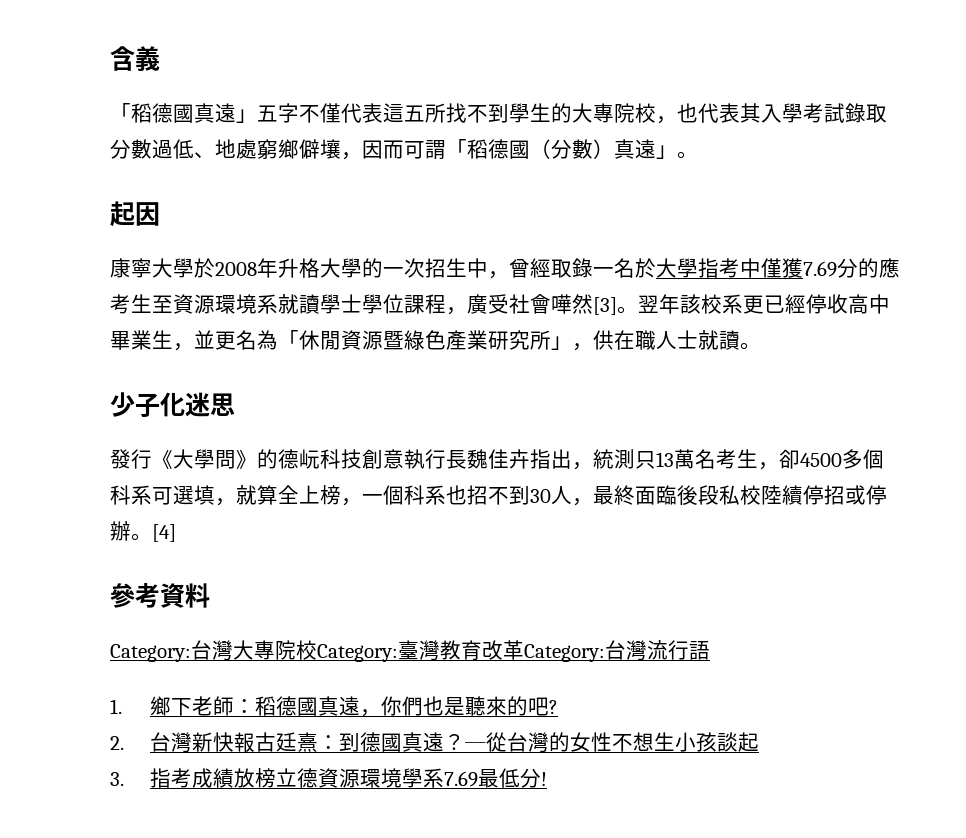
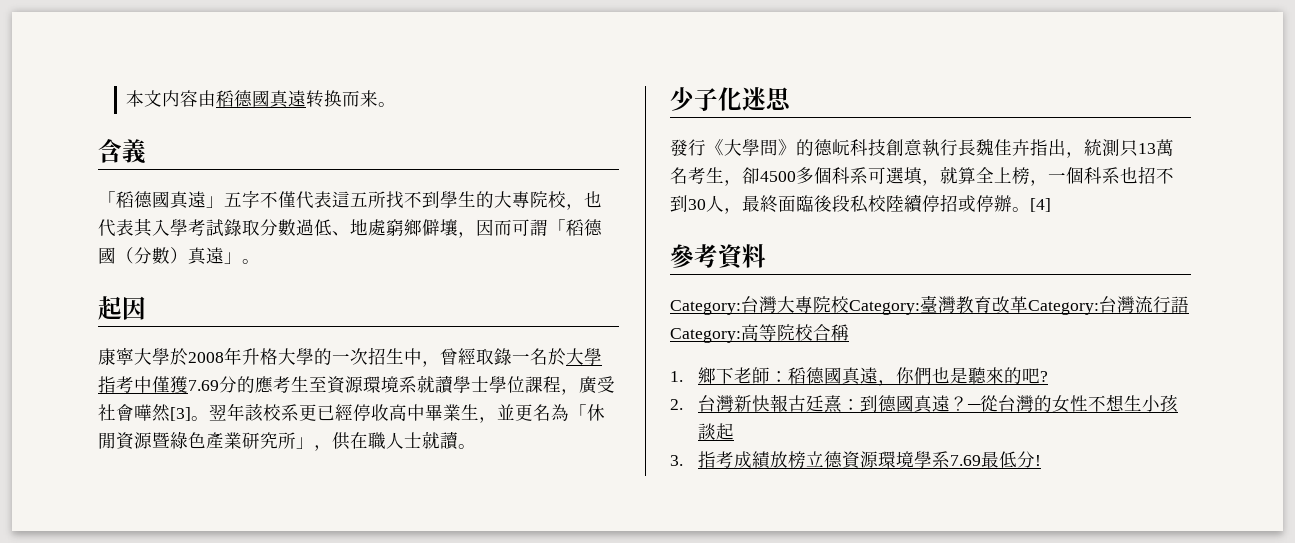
+ 本文内容由稻德國真遠转换而来。
- Category:台灣大專院校Category:臺灣教育改革Category:台灣流行語
+ Category:台灣大專院校Category:臺灣教育改革Category:台灣流行語Category:高等院校合稱

